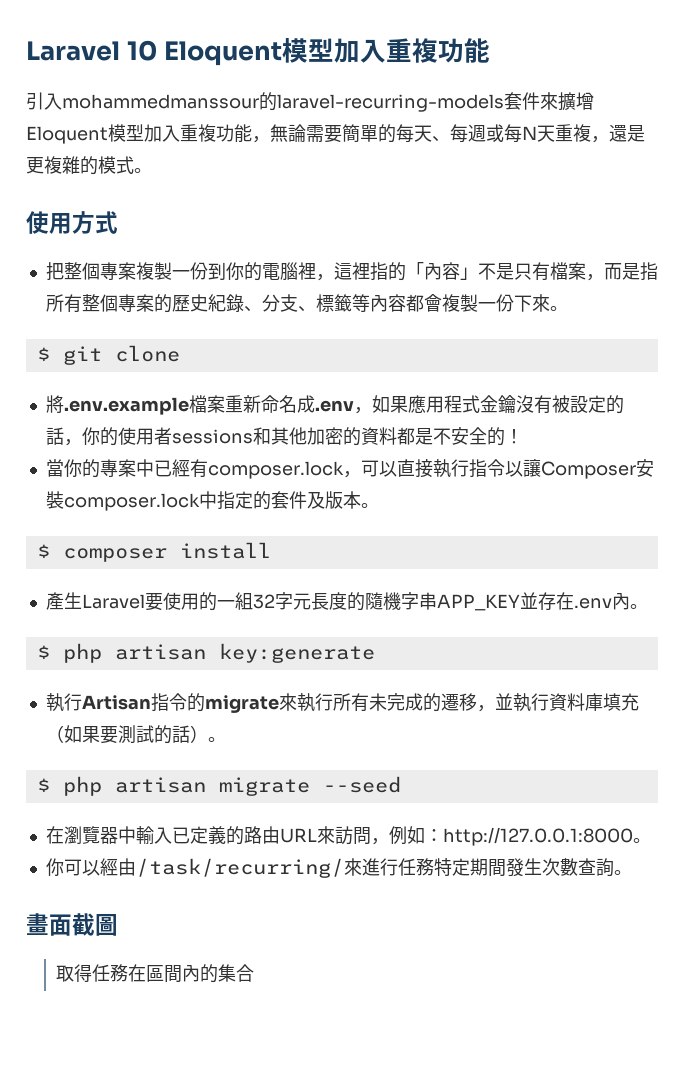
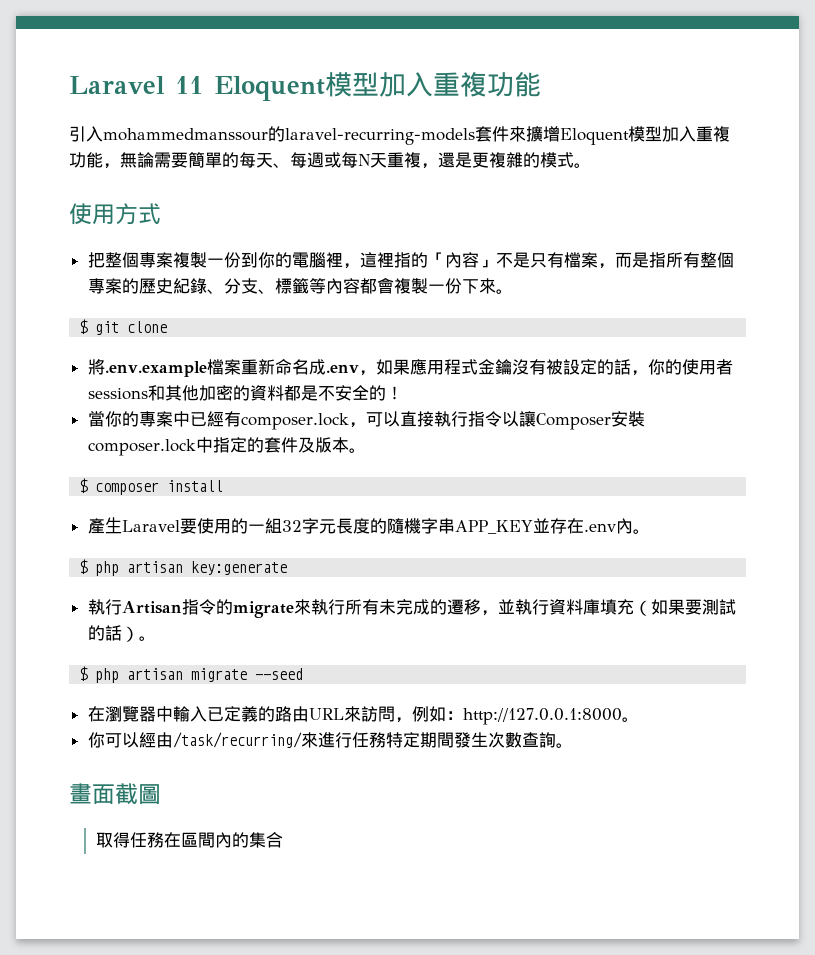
- Laravel 10 Eloquent模型加入重複功能
+ Laravel 11 Eloquent模型加入重複功能

